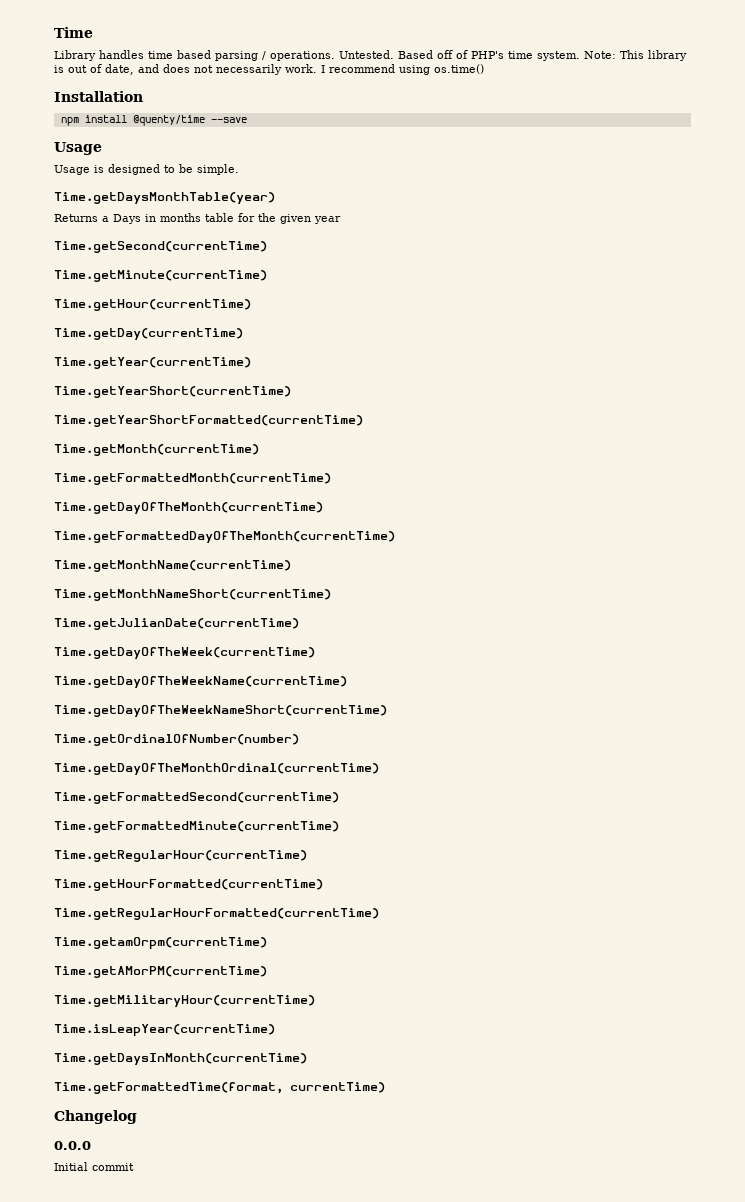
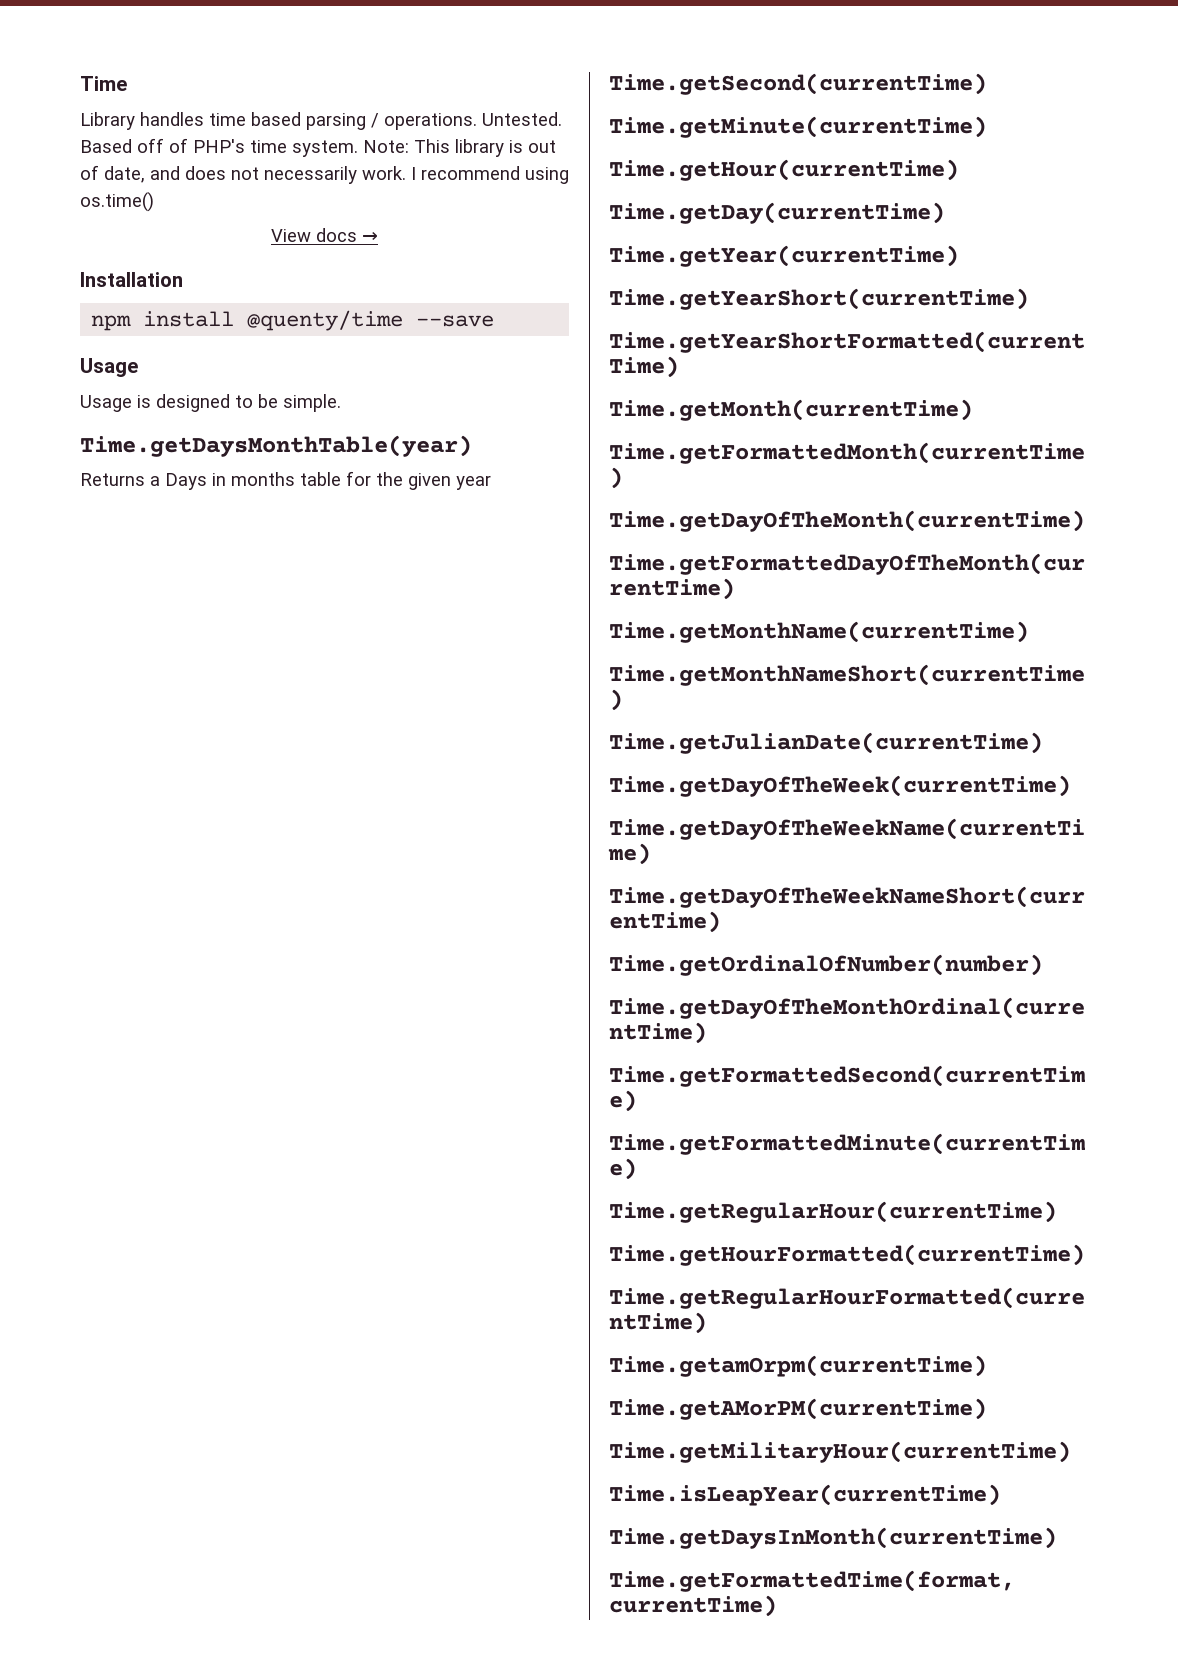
+ View docs →
- Changelog
- 0.0.0
- Initial commit

